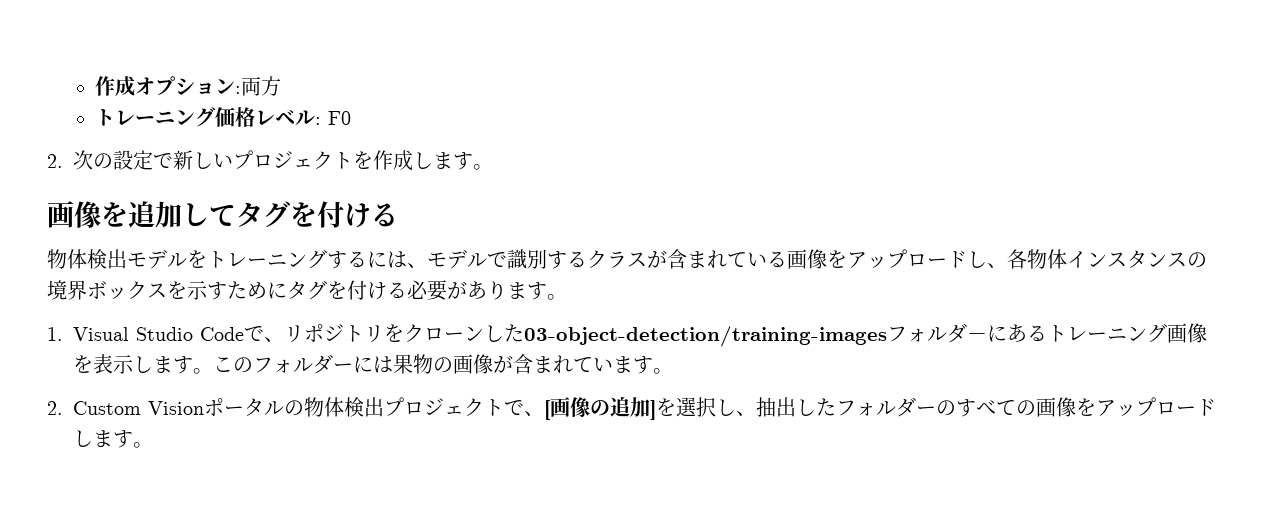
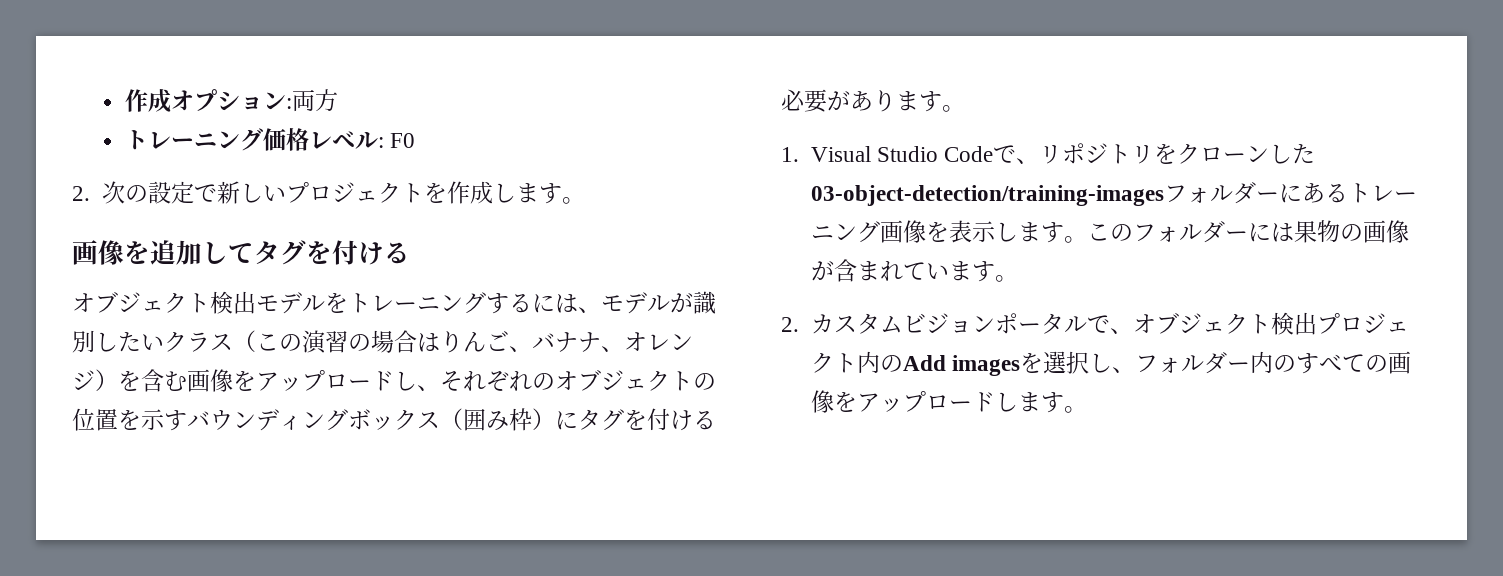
- 物体検出モデルをトレーニングするには、モデルで識別するクラスが含まれている画像をアップロードし、各物体インスタンスの境界ボックスを示すためにタグを付ける必要があります。
+ オブジェクト検出モデルをトレーニングするには、モデルが識別したいクラス（この演習の場合はりんご、バナナ、オレンジ）を含む画像をアップロードし、それぞれのオブジェクトの位置を示すバウンディングボックス（囲み枠）にタグを付ける必要があります。
- 1. Visual Studio Codeで、リポジトリをクローンした03-object-detection/training-imagesフォルダ－にあるトレーニング画像を表示します。
+ 1. Visual Studio Codeで、リポジトリをクローンした03-object-detection/training-imagesフォルダーにあるトレーニング画像を表示します。
- 2. Custom Visionポータルの物体検出プロジェクトで、[画像の追加]を選択し、抽出したフォルダーのすべての画像をアップロードします。
+ 2.カスタムビジョンポータルで、オブジェクト検出プロジェクト内のAdd imagesを選択し、フォルダー内のすべての画像をアップロードします。

